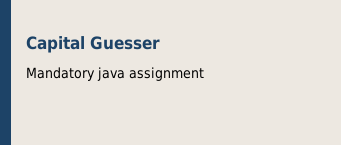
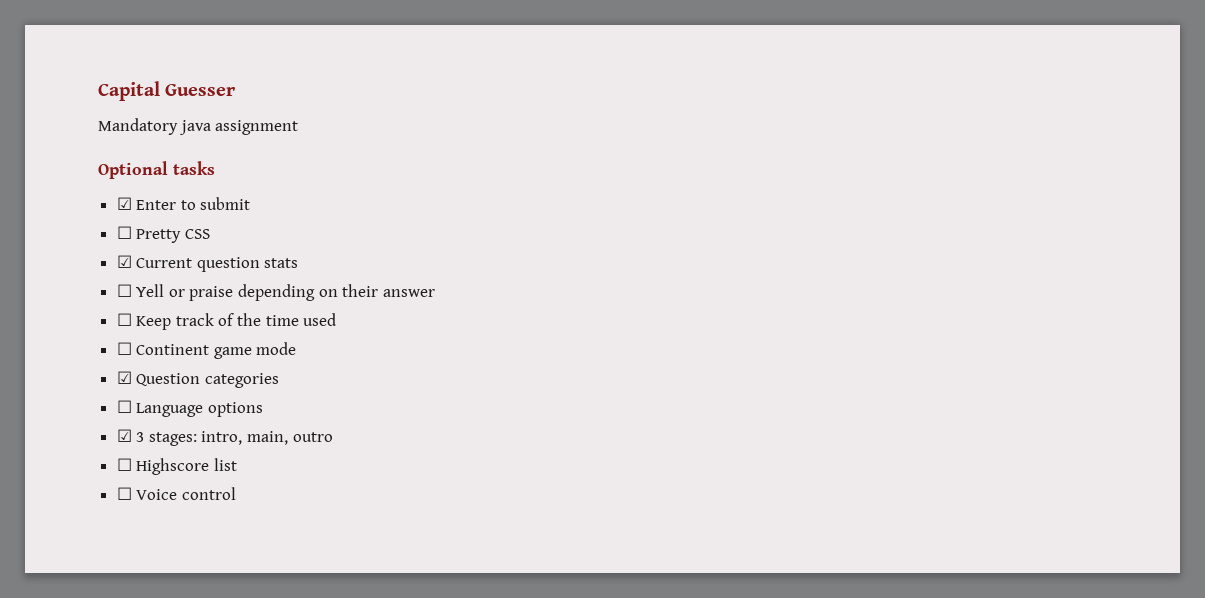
+ Optional tasks
+ ☑ Enter to submit
+ ☐ Pretty CSS
+ ☑ Current question stats
+ ☐ Yell or praise depending on their answer
+ ☐ Keep track of the time used
+ ☐ Continent game mode
+ ☑ Question categories
+ ☐ Language options
+ ☑ 3 stages: intro, main, outro
+ ☐ Highscore list
+ ☐ Voice control

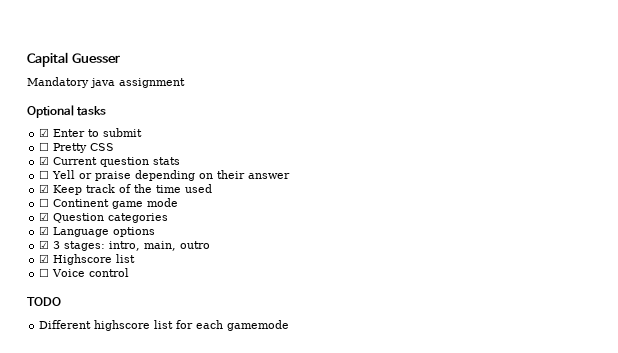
- ☐ Keep track of the time used
+ ☑ Keep track of the time used
- ☐ Language options
+ ☑ Language options
- ☐ Highscore list
+ ☑ Highscore list
+ TODO
+ Different highscore list for each gamemode

